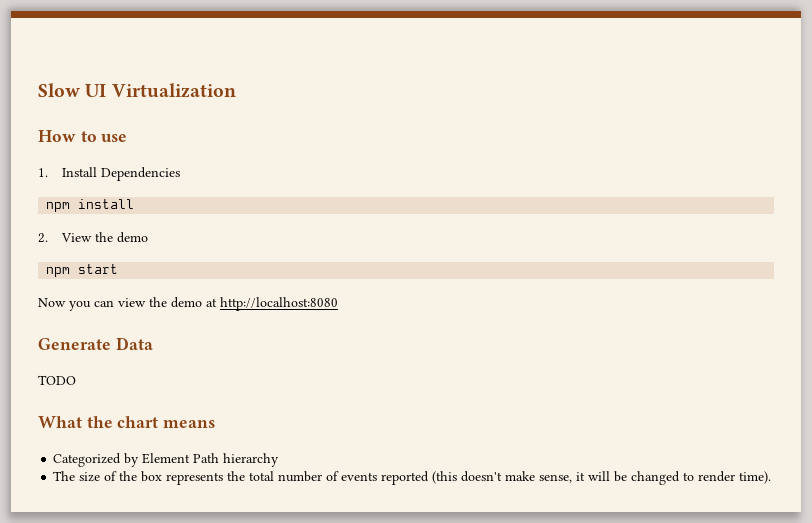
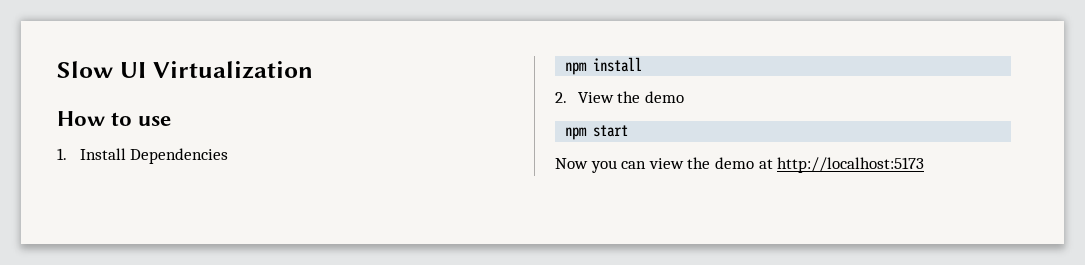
- Now you can view the demo at http://localhost:8080
- Generate Data
- TODO
- What the chart means
- Categorized by Element Path hierarchy
- The size of the box represents the total number of events reported (this doesn't make sense, it will be changed to render time).
+ Now you can view the demo at http://localhost:5173

